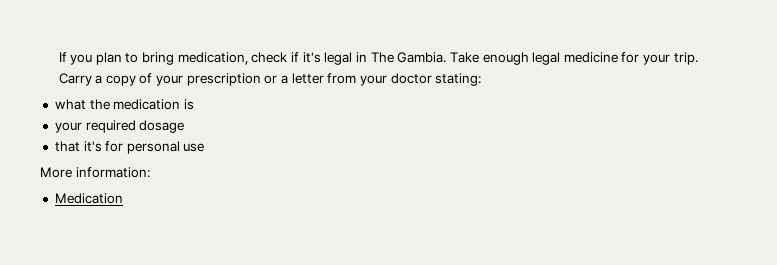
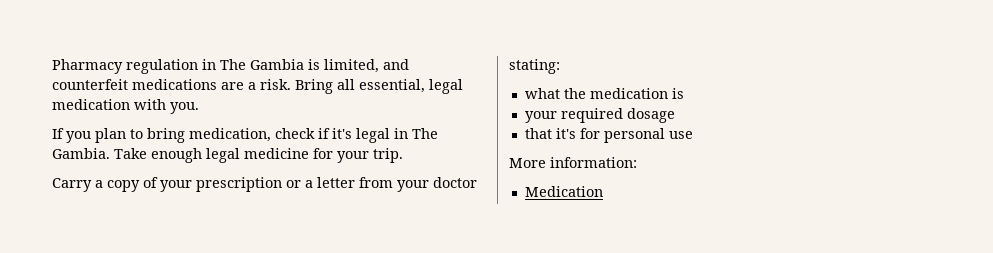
+ Pharmacy regulation in The Gambia is limited, and counterfeit medications are a risk. Bring all essential, legal medication with you.

